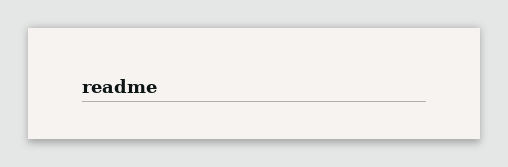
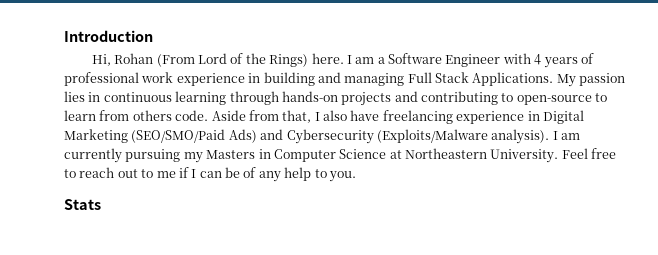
- readme
+ Introduction
+ Hi, Rohan (From Lord of the Rings) here. I am a Software Engineer with 4 years of professional work experience in building and managing Full Stack Applications. My passion lies in continuous learning through hands-on projects and contributing to open-source to learn from others code. Aside from that, I also have freelancing experience in Digital Marketing (SEO/SMO/Paid Ads) and Cybersecurity (Exploits/Malware analysis). I am currently pursuing my Masters in Computer Science at Northeastern University. Feel free to reach out to me if I can be of any help to you.
+ Stats

